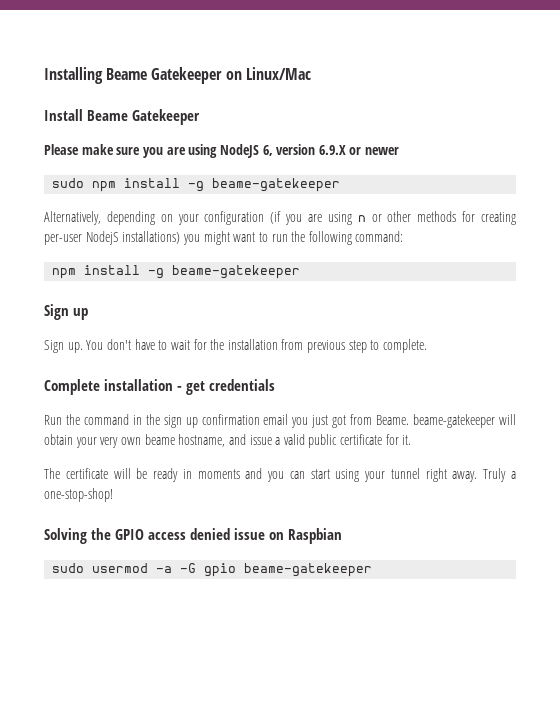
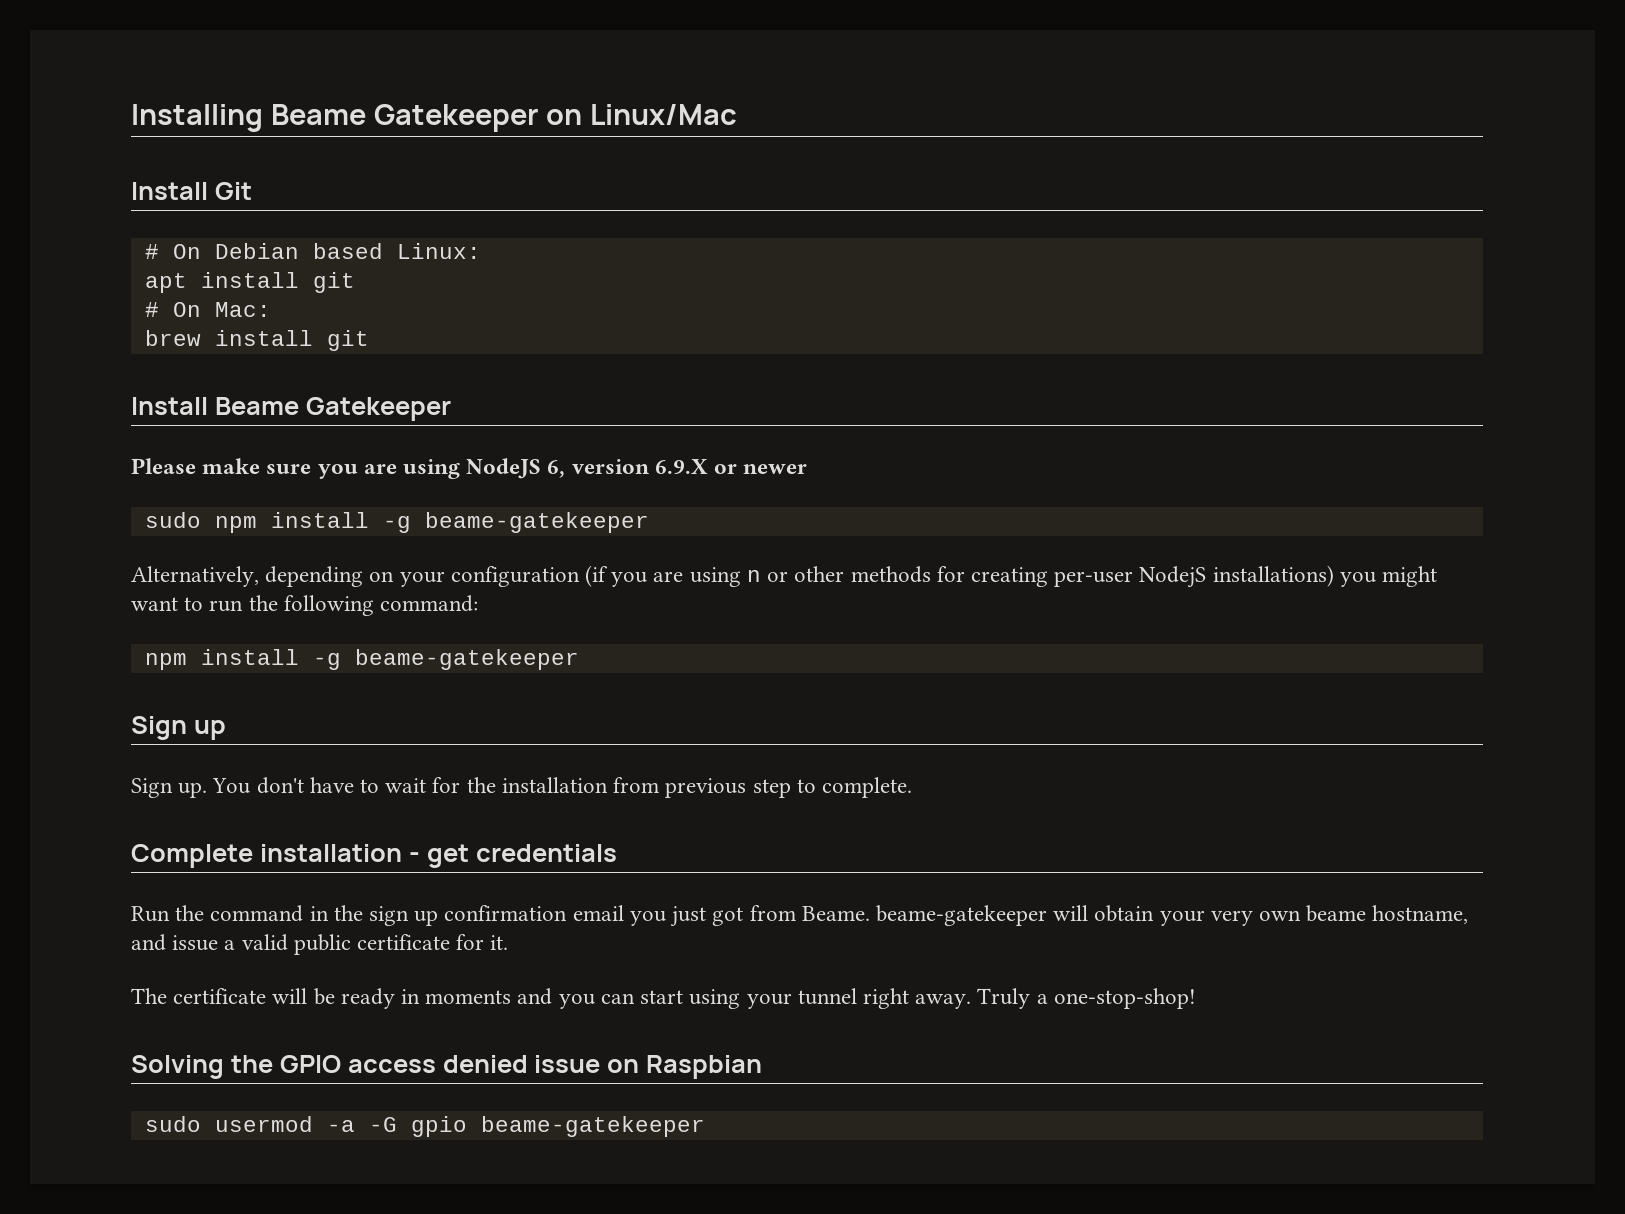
+ Install Git
+ # On Debian based Linux:
+ apt install git
+ # On Mac:
+ brew install git

